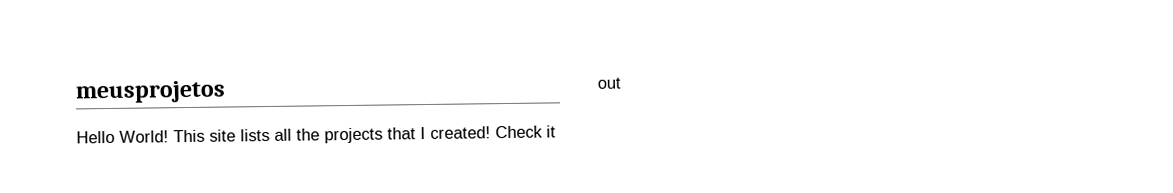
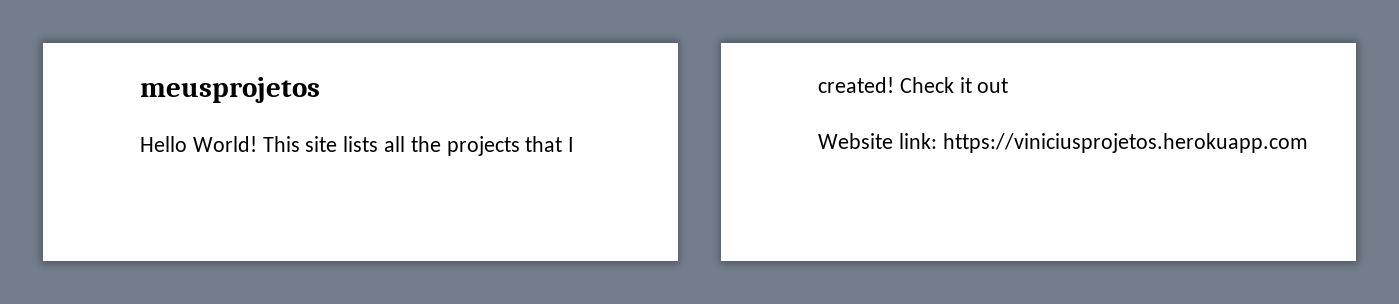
+ Website link: https://viniciusprojetos.herokuapp.com

